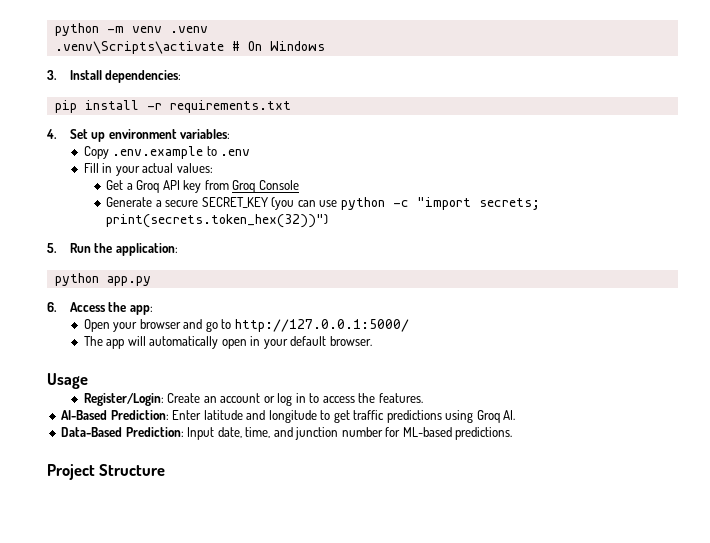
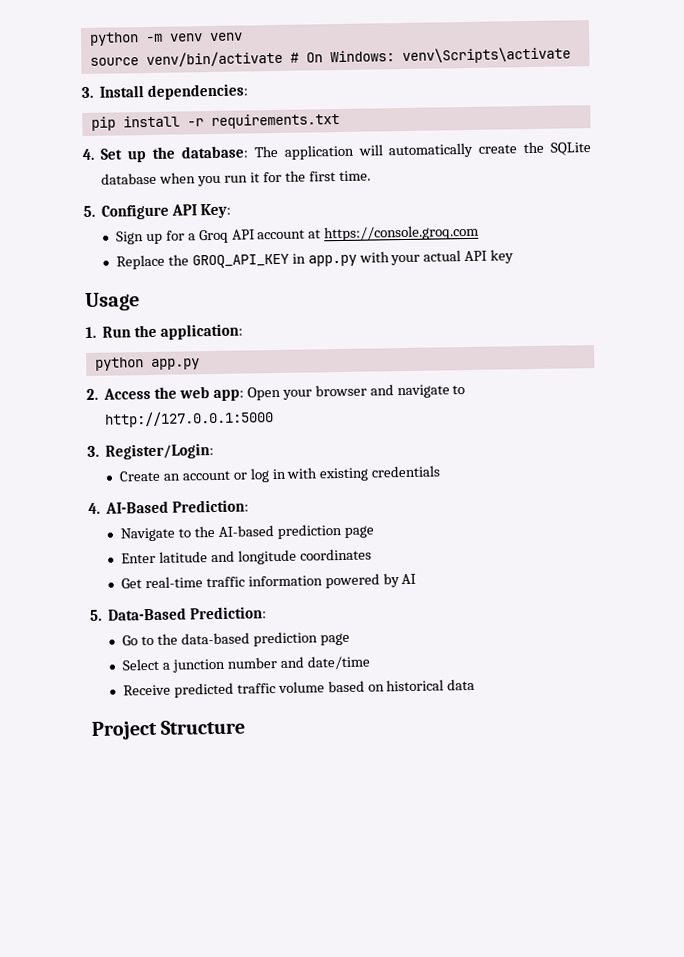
- python -m venv .venv
- .venv\Scripts\activate # On Windows
+ python -m venv venv
+ source venv/bin/activate # On Windows: venv\Scripts\activate
- 4. Set up environment variables:
- Copy .env.example to .env
- Fill in your actual values:
- Get a Groq API key from Groq Console
- Generate a secure SECRET_KEY (you can use python -c "import secrets; print(secrets.token_hex(32))")
- 5. Run the application:
+ 4. Set up the database: The application will automatically create the SQLite database when you run it for the first time.
+ 5. Configure API Key:
+ Sign up for a Groq API account at https://console.groq.com
+ Replace the GROQ_API_KEY in app.py with your actual API key
+ Usage
+ 1. Run the application:
- 6. Access the app:
- Open your browser and go to http://127.0.0.1:5000/
- The app will automatically open in your default browser.
- Usage
- Register/Login: Create an account or log in to access the features.
- AI-Based Prediction: Enter latitude and longitude to get traffic predictions using Groq AI.
- Data-Based Prediction: Input date, time, and junction number for ML-based predictions.
+ 2. Access the web app: Open your browser and navigate to http://127.0.0.1:5000
+ 3. Register/Login:
+ Create an account or log in with existing credentials
+ 4. AI-Based Prediction:
+ Navigate to the AI-based prediction page
+ Enter latitude and longitude coordinates
+ Get real-time traffic information powered by AI
+ 5. Data-Based Prediction:
+ Go to the data-based prediction page
+ Select a junction number and date/time
+ Receive predicted traffic volume based on historical data

